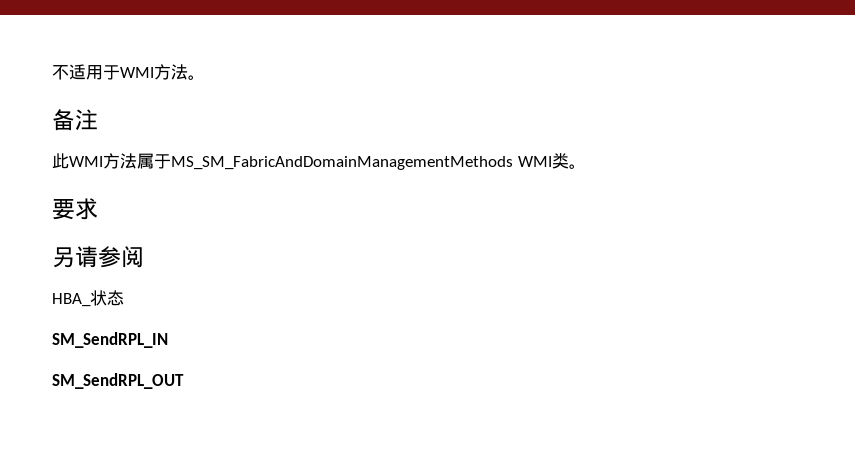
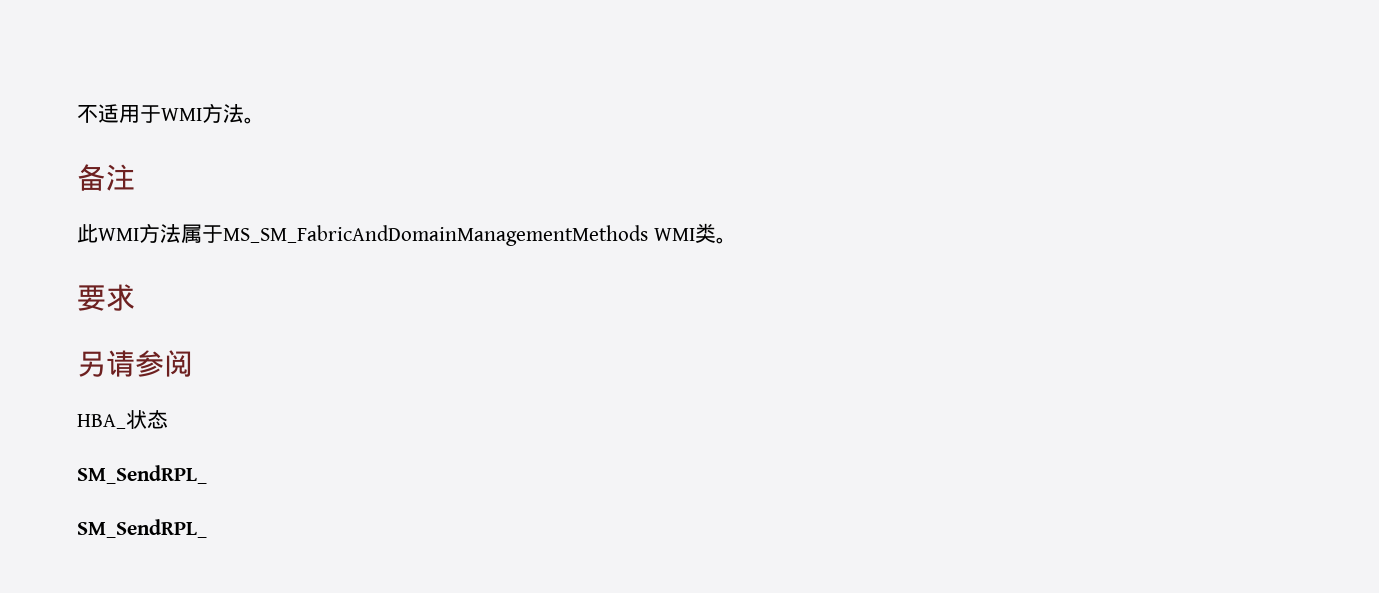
  HBA_状态
- SM_SendRPL_IN
- SM_SendRPL_OUT
+ SM_SendRPL_
+ SM_SendRPL_

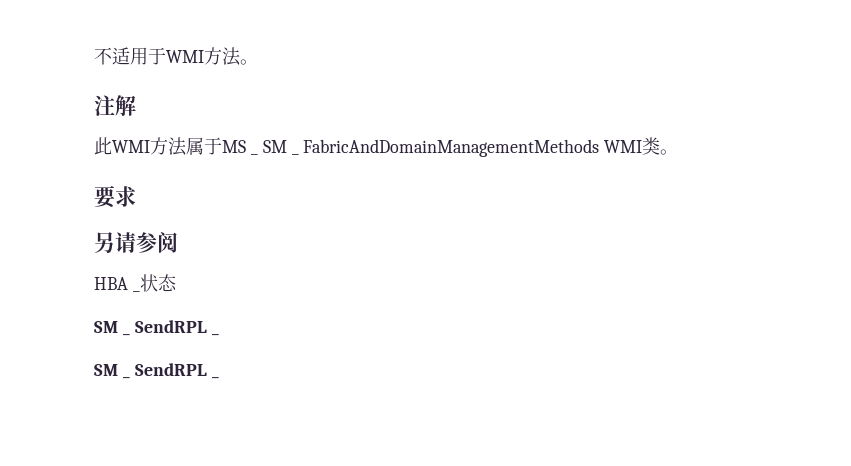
- 备注
+ 注解
- 此WMI方法属于MS_SM_FabricAndDomainManagementMethods WMI类。
+ 此WMI方法属于MS _ SM _ FabricAndDomainManagementMethods WMI类。
- HBA_状态
- SM_SendRPL_
- SM_SendRPL_
+ HBA _状态
+ SM _ SendRPL _
+ SM _ SendRPL _

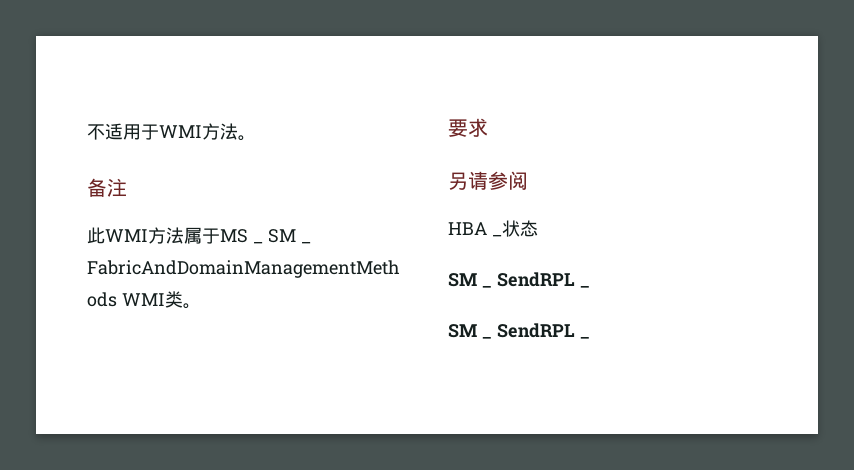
- 注解
+ 备注

